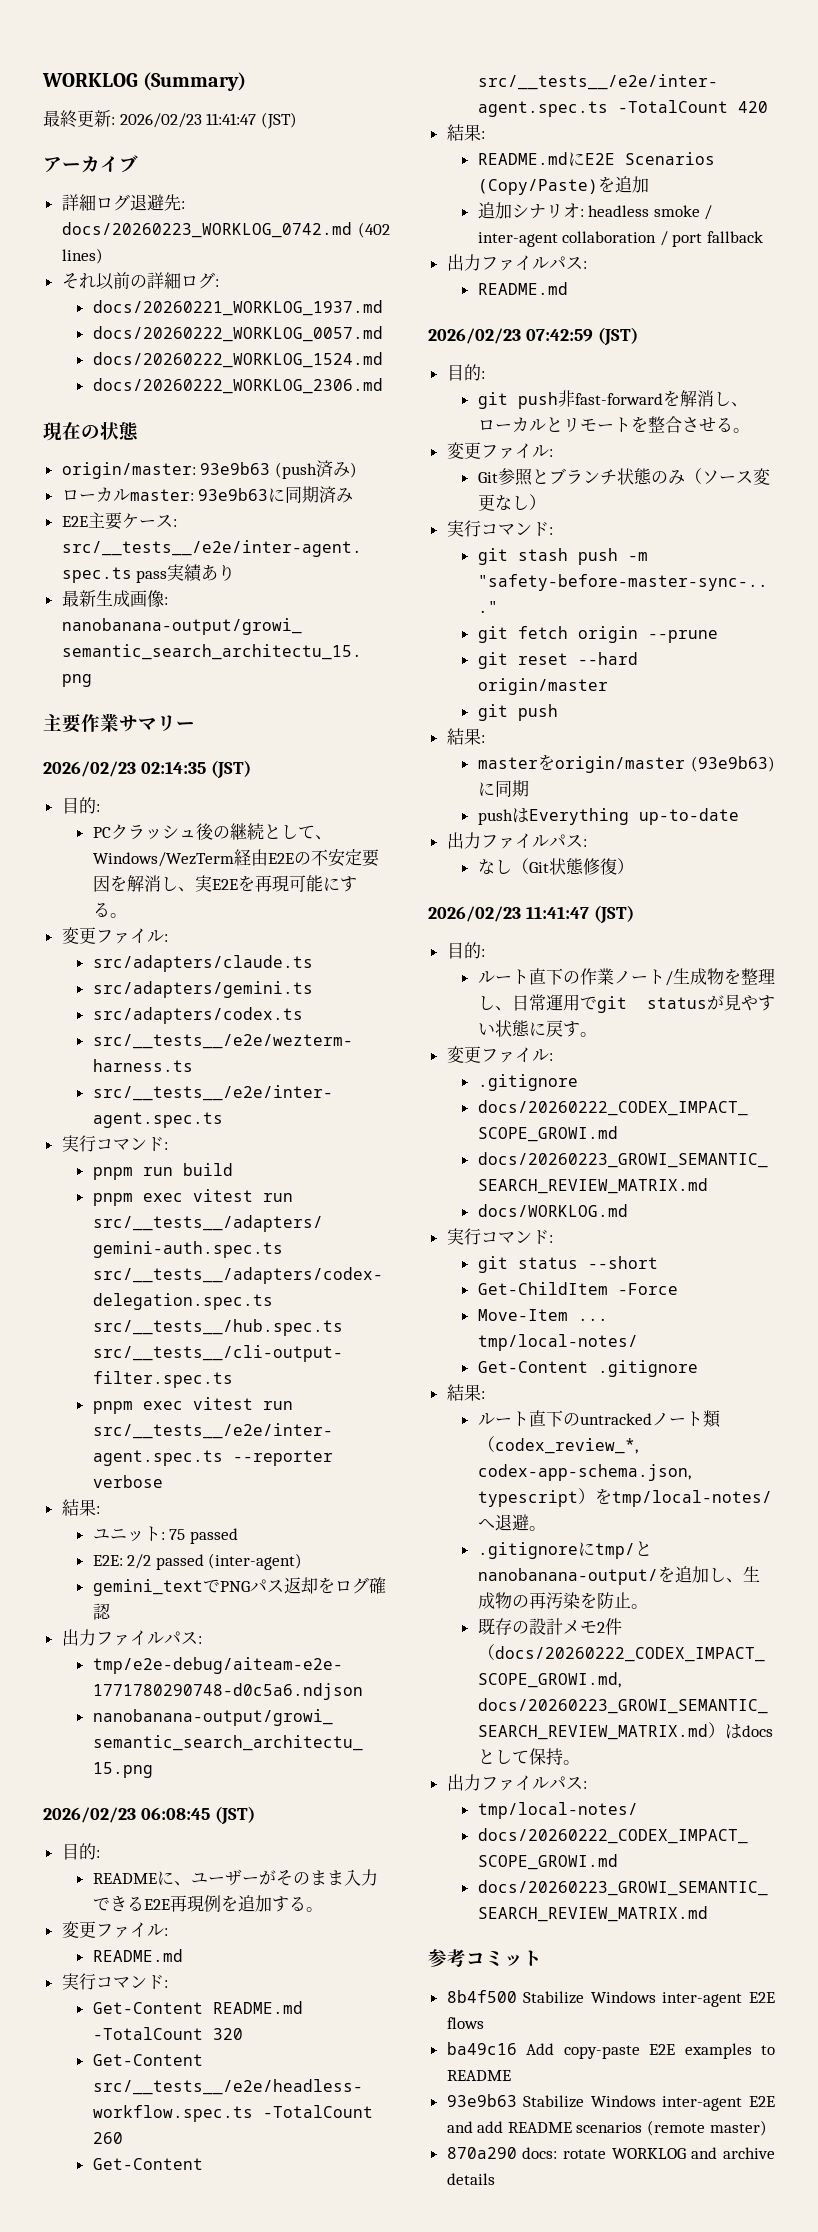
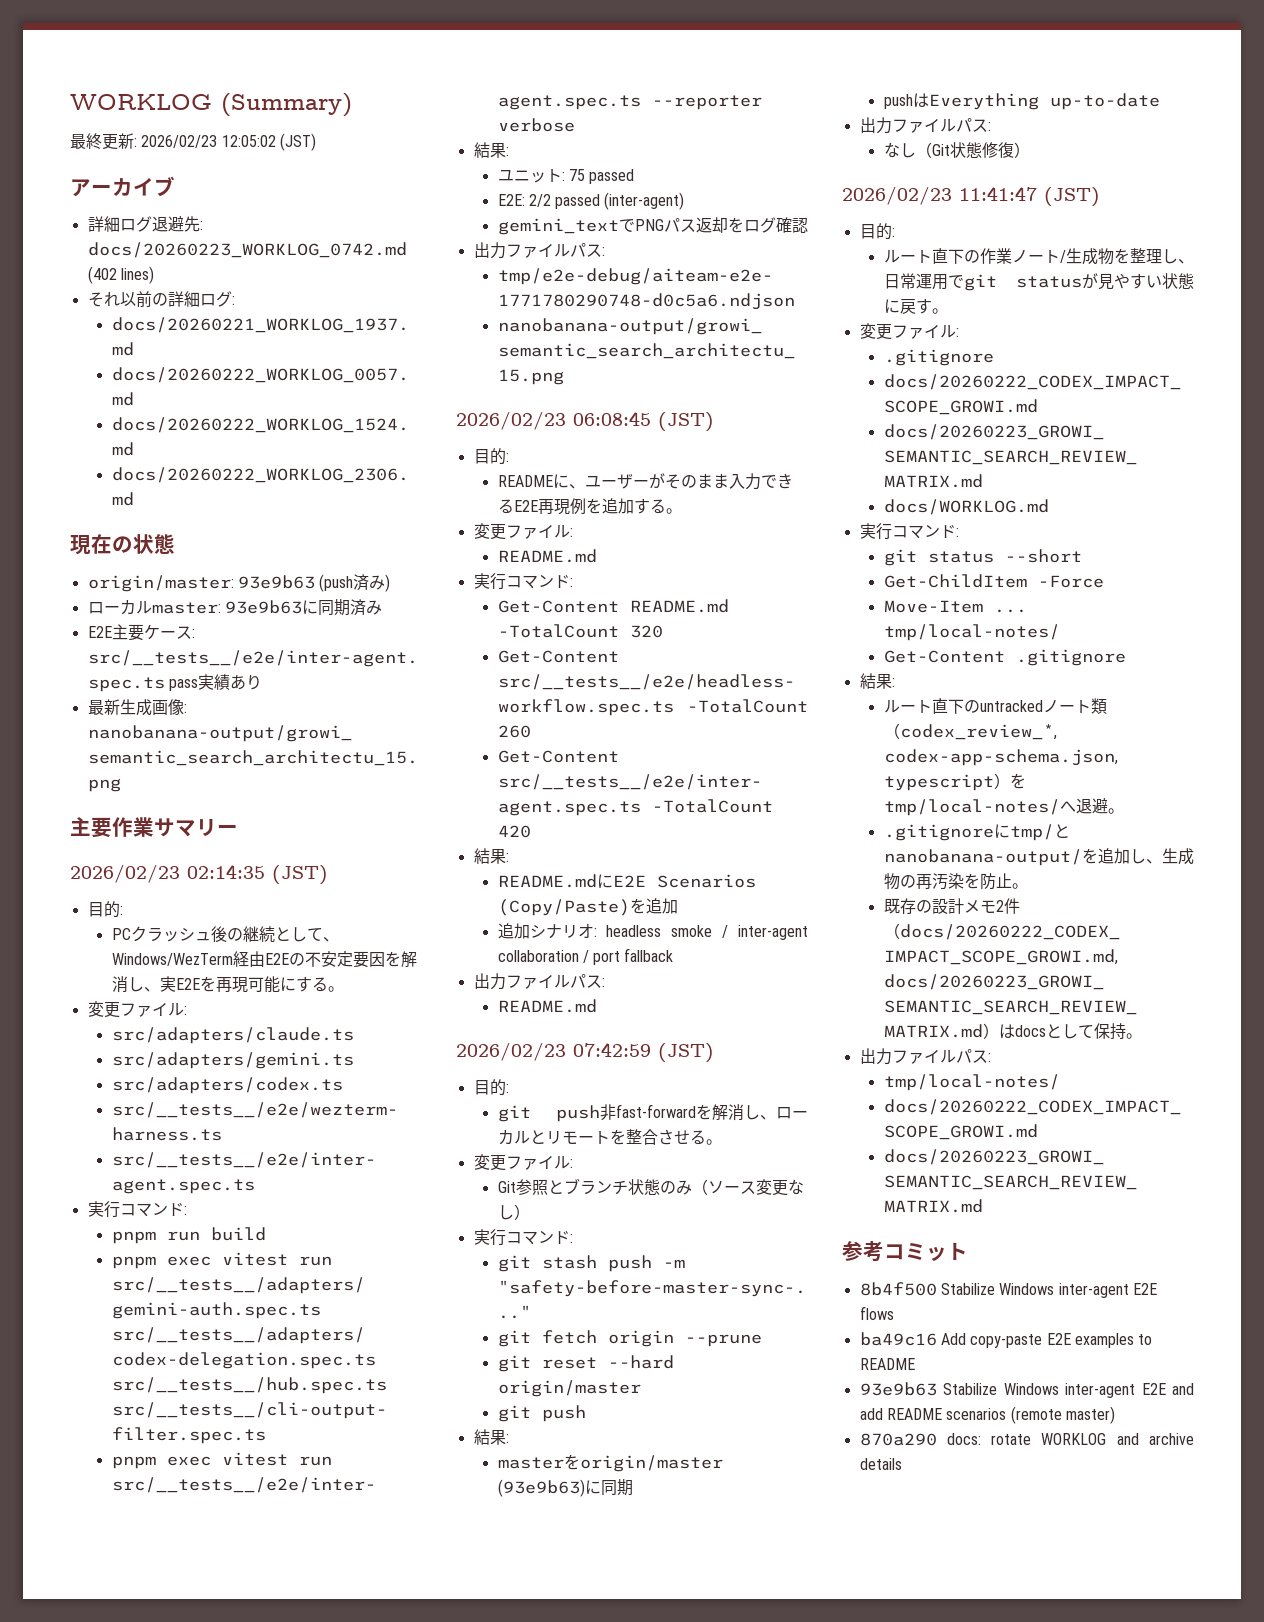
- 最終更新: 2026/02/23 11:41:47 (JST)
+ 最終更新: 2026/02/23 12:05:02 (JST)

